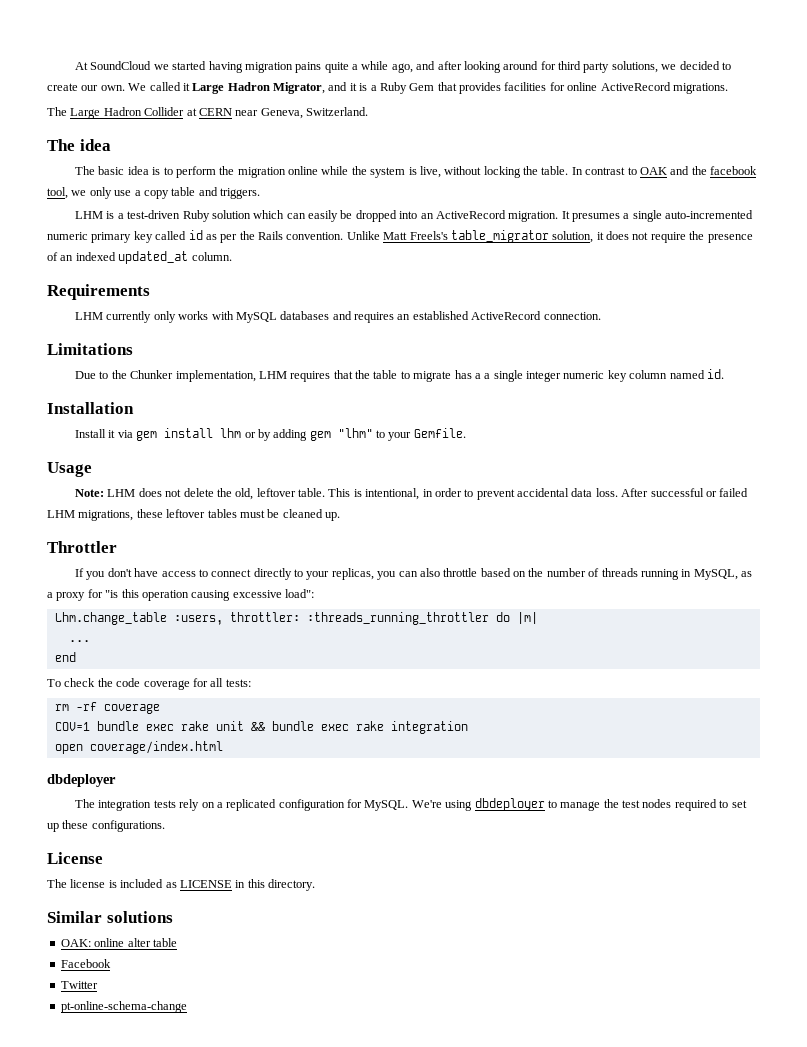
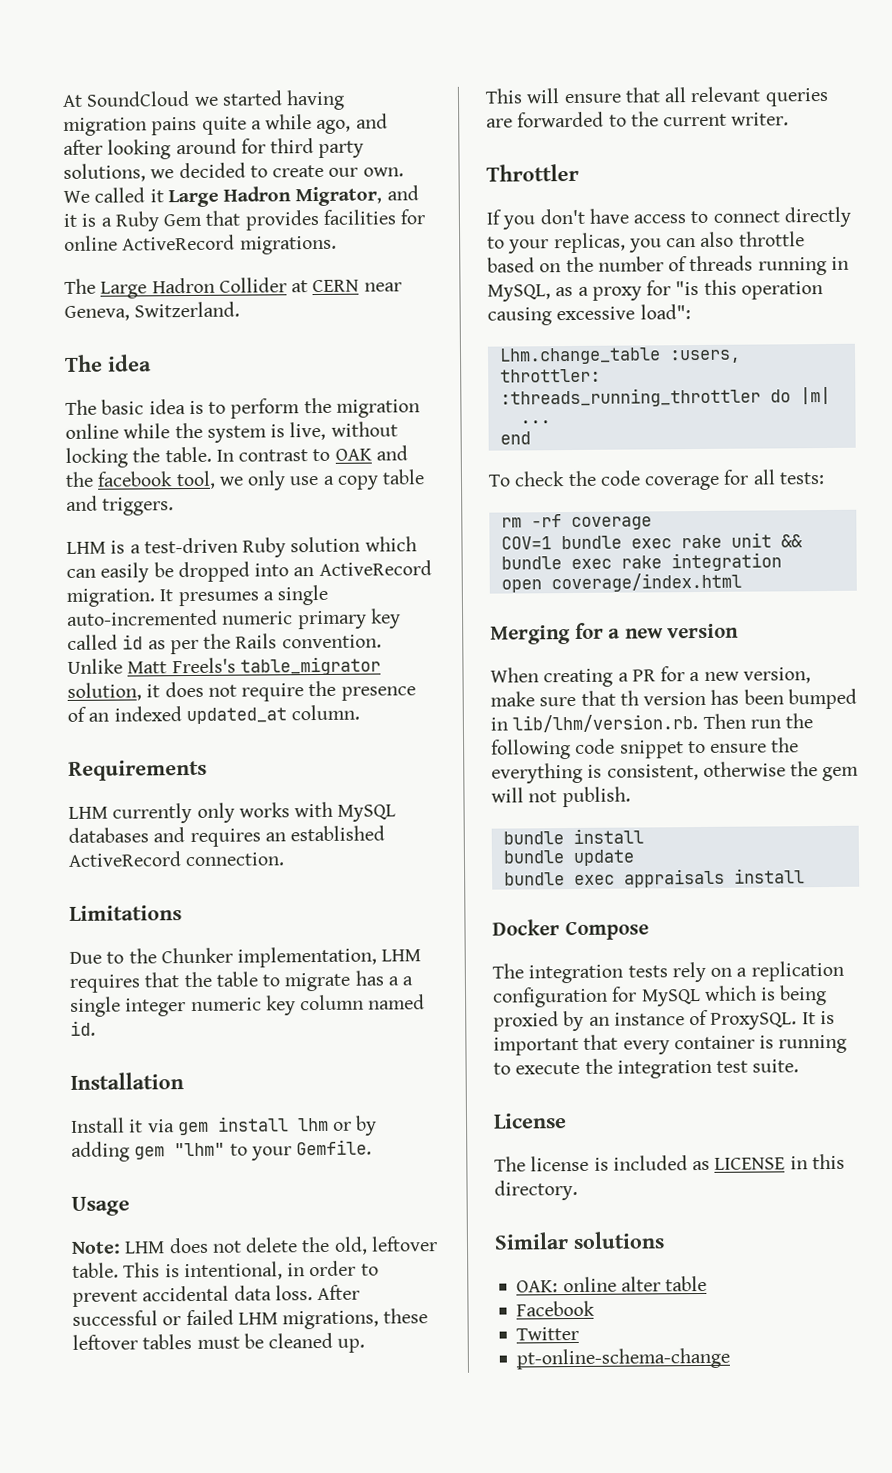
+ This will ensure that all relevant queries are forwarded to the current writer.
  open coverage/index.html
- dbdeployer
+ Merging for a new version
+ When creating a PR for a new version, make sure that th version has been bumped in lib/lhm/version.rb. Then run the following code snippet to ensure the everything is consistent, otherwise the gem will not publish.
+ bundle install
+ bundle update
+ bundle exec appraisals install
+ Docker Compose
- The integration tests rely on a replicated configuration for MySQL. We're using dbdeployer to manage the test nodes required to set up these configurations.
+ The integration tests rely on a replication configuration for MySQL which is being proxied by an instance of ProxySQL. It is important that every container is running to execute the integration test suite.

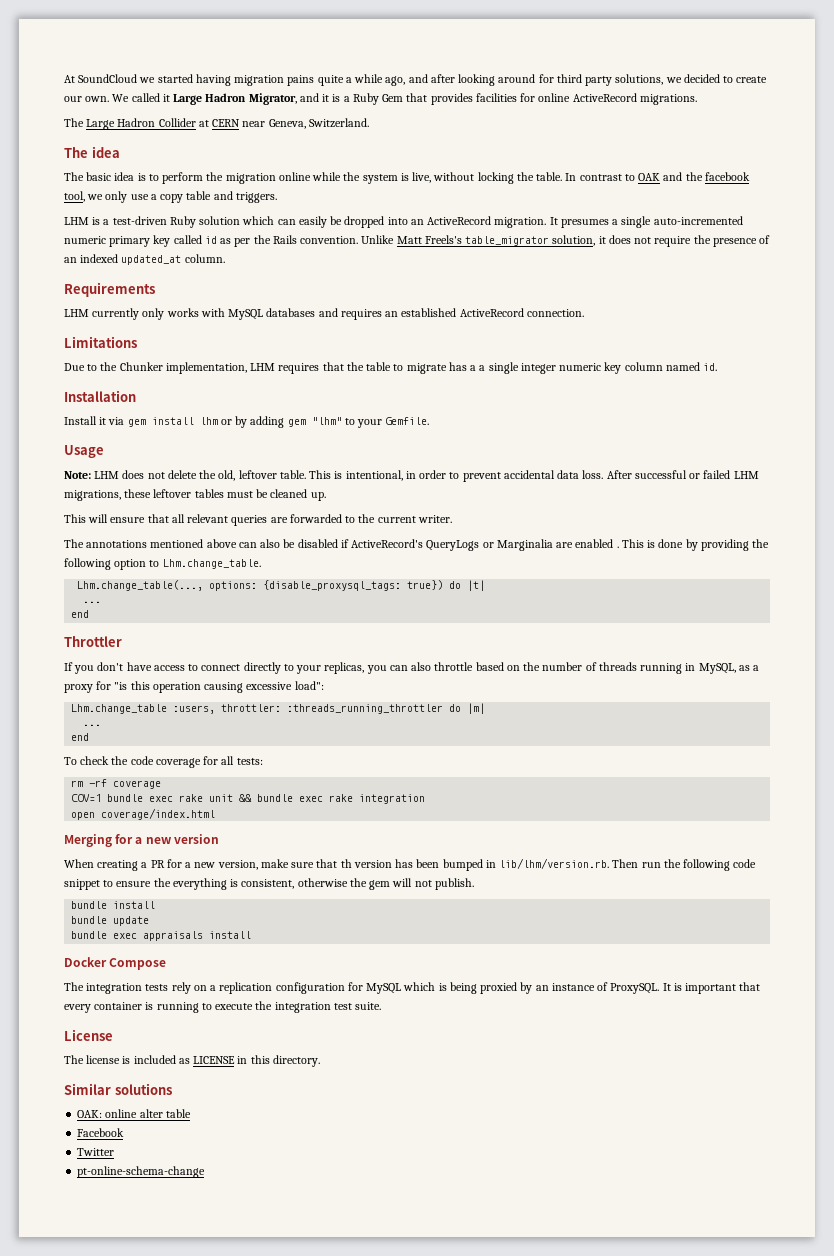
+ The annotations mentioned above can also be disabled if ActiveRecord's QueryLogs or Marginalia are enabled . This is done by providing the following option to Lhm.change_table.
+ Lhm.change_table(..., options: {disable_proxysql_tags: true}) do |t|
+ ...
+ end

